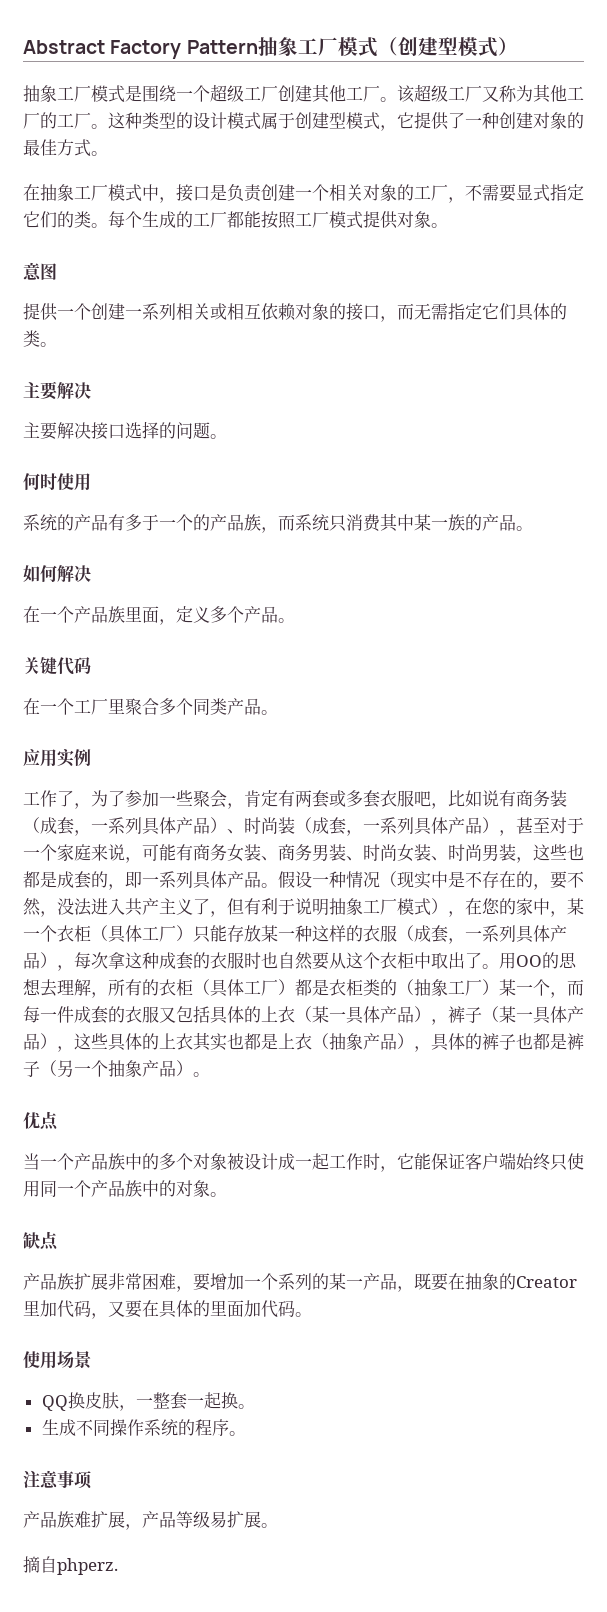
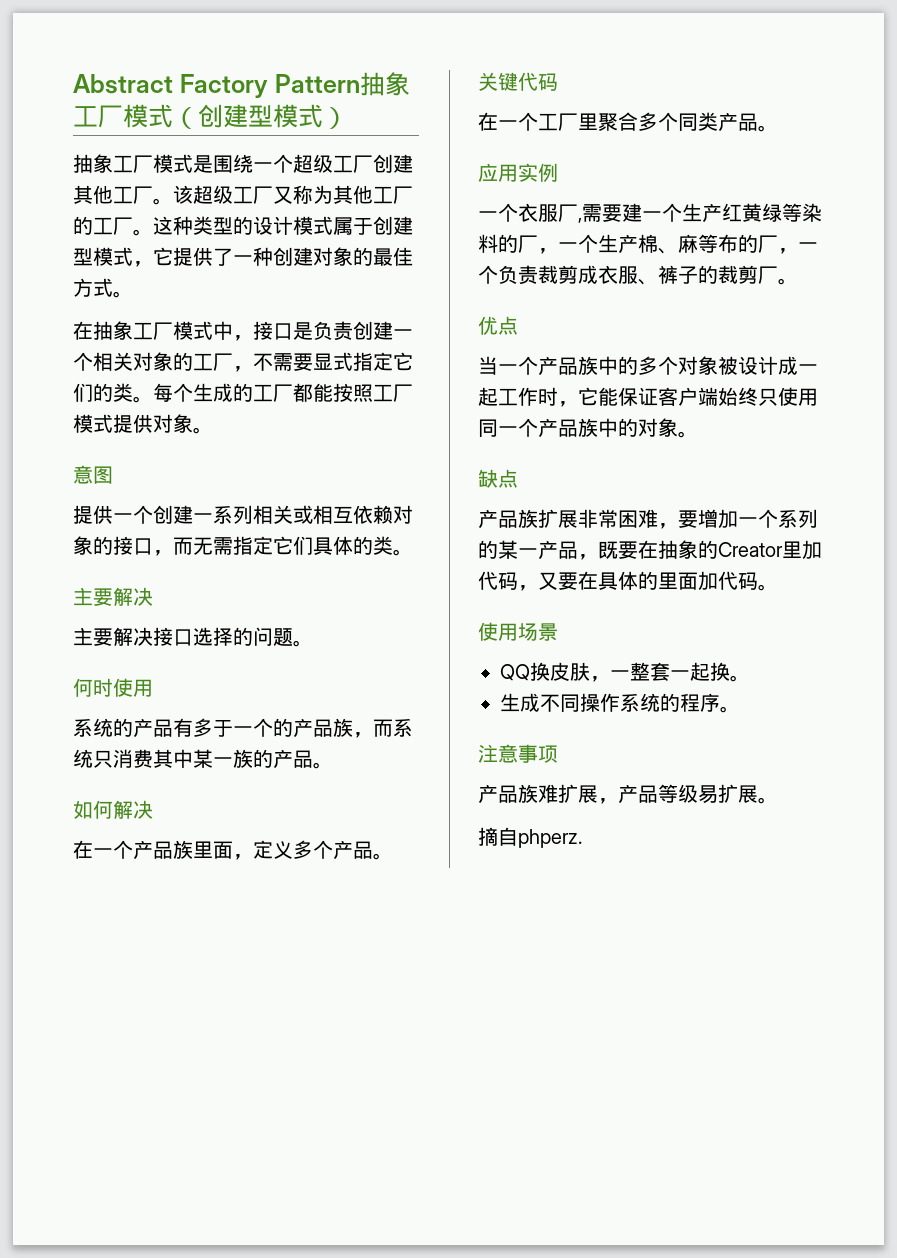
- 工作了，为了参加一些聚会，肯定有两套或多套衣服吧，比如说有商务装（成套，一系列具体产品）、时尚装（成套，一系列具体产品），甚至对于一个家庭来说，可能有商务女装、商务男装、时尚女装、时尚男装，这些也都是成套的，即一系列具体产品。假设一种情况（现实中是不存在的，要不然，没法进入共产主义了，但有利于说明抽象工厂模式），在您的家中，某一个衣柜（具体工厂）只能存放某一种这样的衣服（成套，一系列具体产品），每次拿这种成套的衣服时也自然要从这个衣柜中取出了。用OO的思想去理解，所有的衣柜（具体工厂）都是衣柜类的（抽象工厂）某一个，而每一件成套的衣服又包括具体的上衣（某一具体产品），裤子（某一具体产品），这些具体的上衣其实也都是上衣（抽象产品），具体的裤子也都是裤子（另一个抽象产品）。
+ 一个衣服厂,需要建一个生产红黄绿等染料的厂，一个生产棉、麻等布的厂，一个负责裁剪成衣服、裤子的裁剪厂。

